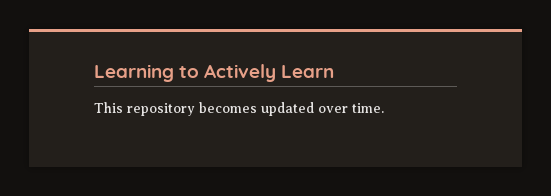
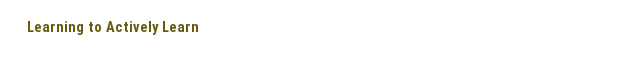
- This repository becomes updated over time.

